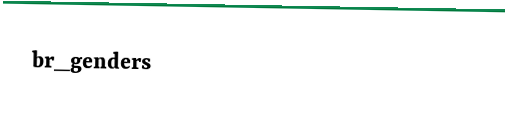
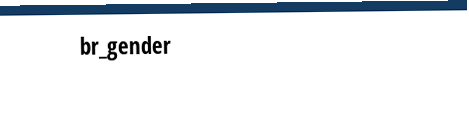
- br_genders
+ br_gender

